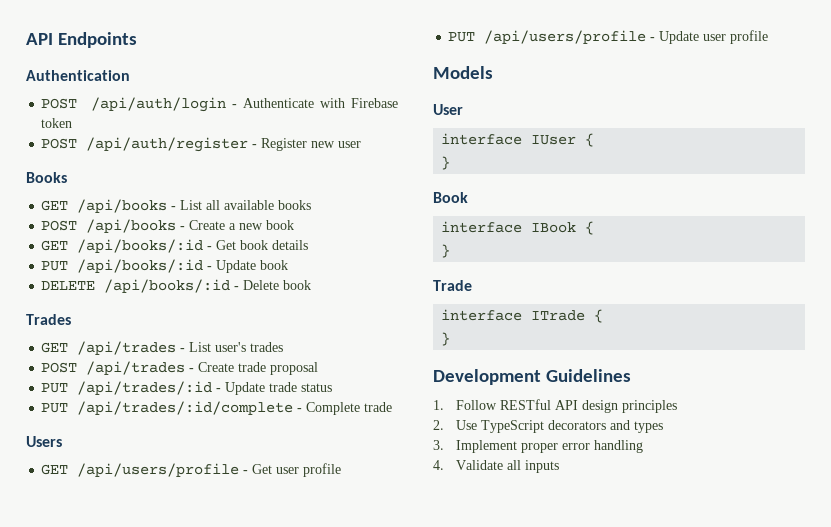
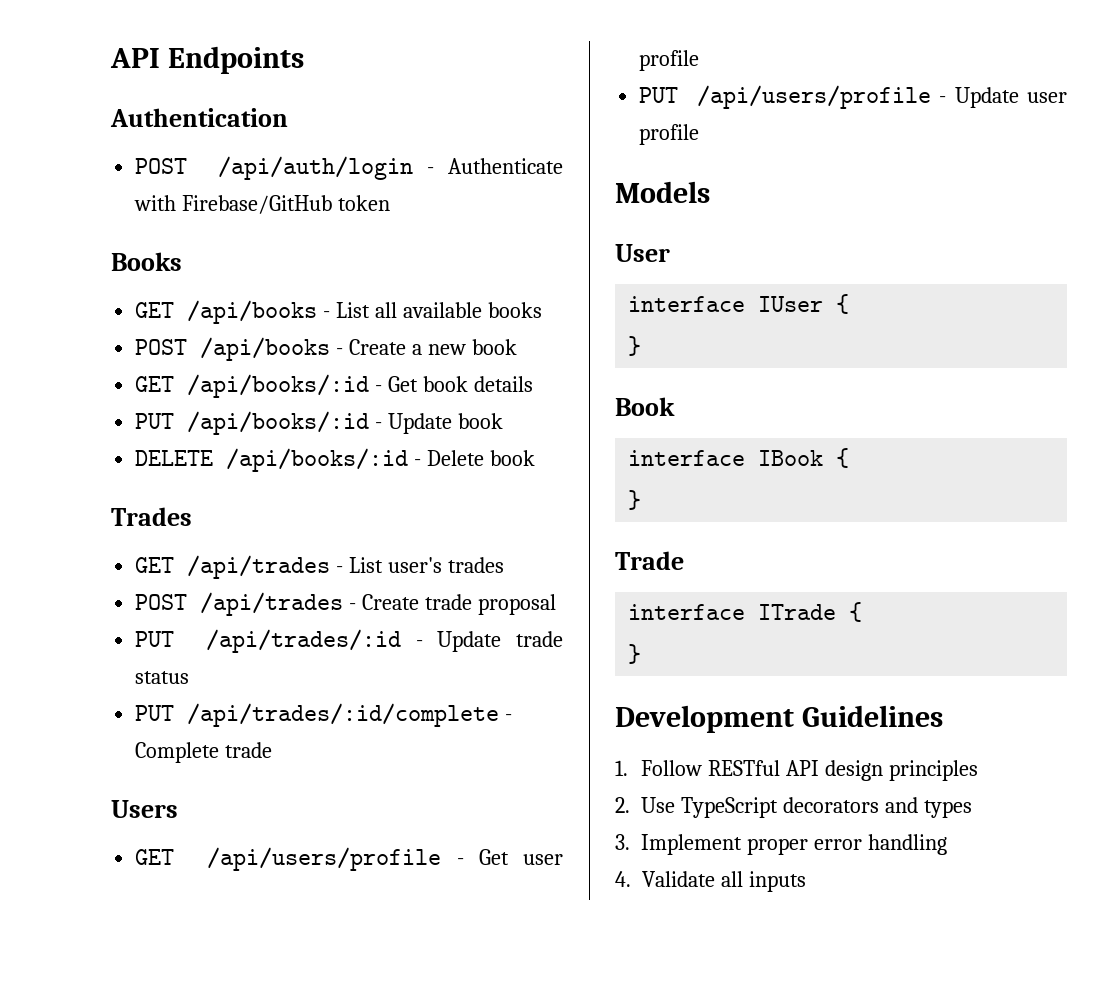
- POST /api/auth/login - Authenticate with Firebase token
+ POST /api/auth/login - Authenticate with Firebase/GitHub token
- POST /api/auth/register - Register new user

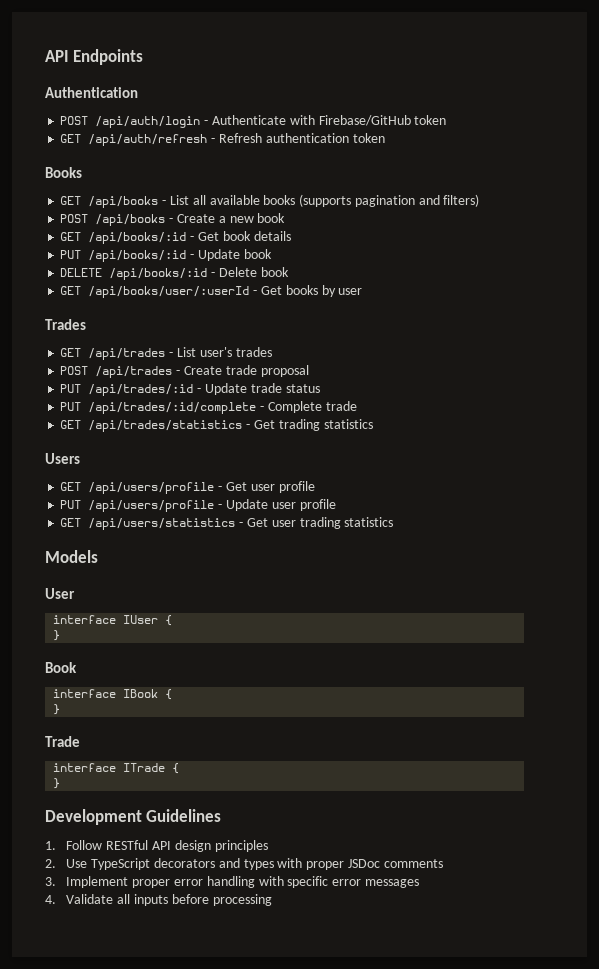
+ GET /api/auth/refresh - Refresh authentication token
- GET /api/books - List all available books
+ GET /api/books - List all available books (supports pagination and filters)
+ GET /api/books/user/:userId - Get books by user
+ GET /api/trades/statistics - Get trading statistics
+ GET /api/users/statistics - Get user trading statistics
- 2. Use TypeScript decorators and types
+ 2. Use TypeScript decorators and types with proper JSDoc comments
- 3. Implement proper error handling
+ 3. Implement proper error handling with specific error messages
- 4. Validate all inputs
+ 4. Validate all inputs before processing

